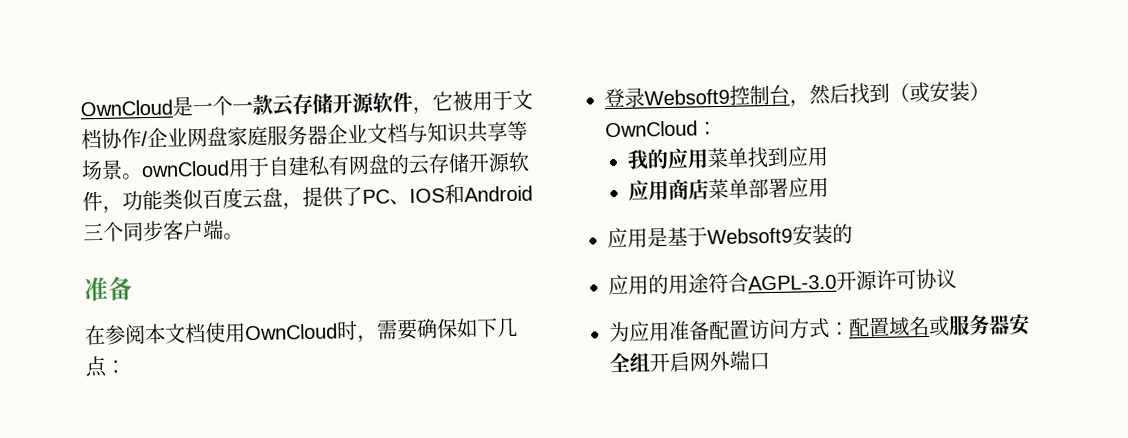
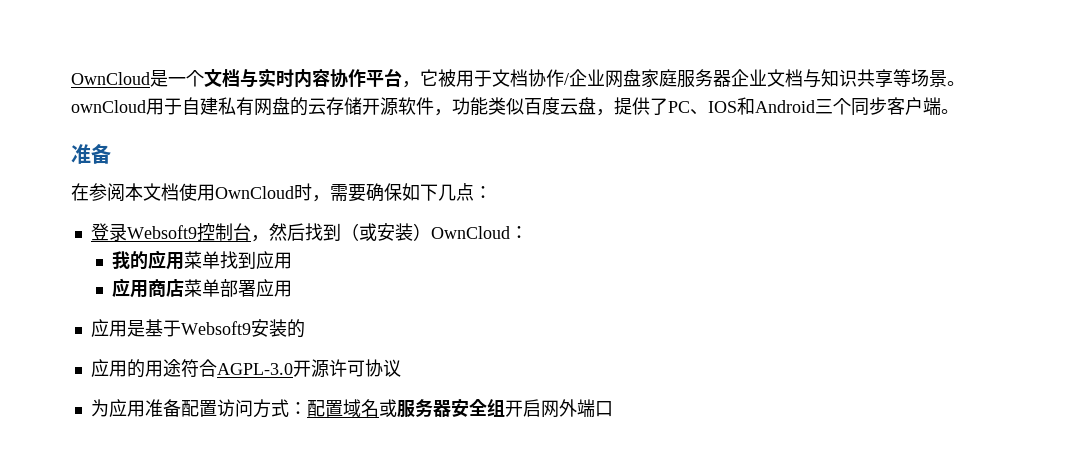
- OwnCloud是一个一款云存储开源软件，它被用于文档协作/企业网盘家庭服务器企业文档与知识共享等场景。ownCloud用于自建私有网盘的云存储开源软件，功能类似百度云盘，提供了PC、IOS和Android三个同步客户端。
+ OwnCloud是一个文档与实时内容协作平台，它被用于文档协作/企业网盘家庭服务器企业文档与知识共享等场景。ownCloud用于自建私有网盘的云存储开源软件，功能类似百度云盘，提供了PC、IOS和Android三个同步客户端。

